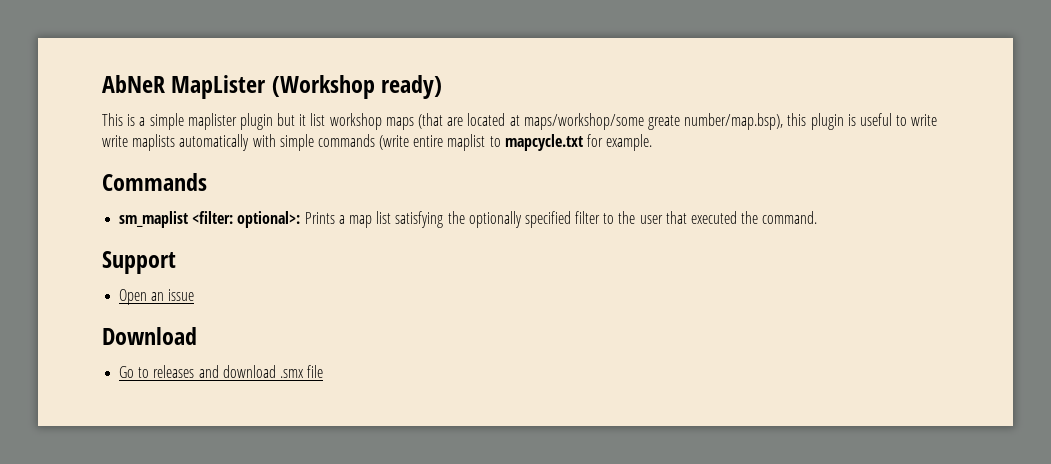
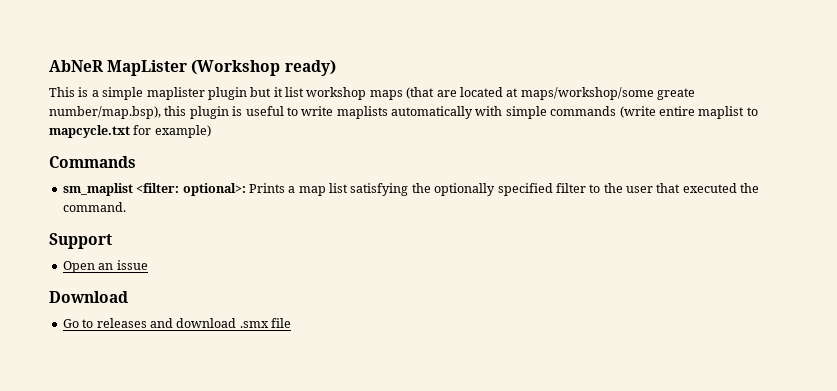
- This is a simple maplister plugin but it list workshop maps (that are located at maps/workshop/some greate number/map.bsp), this plugin is useful to write write maplists automatically with simple commands (write entire maplist to mapcycle.txt for example.
+ This is a simple maplister plugin but it list workshop maps (that are located at maps/workshop/some greate number/map.bsp), this plugin is useful to write maplists automatically with simple commands (write entire maplist to mapcycle.txt for example)

